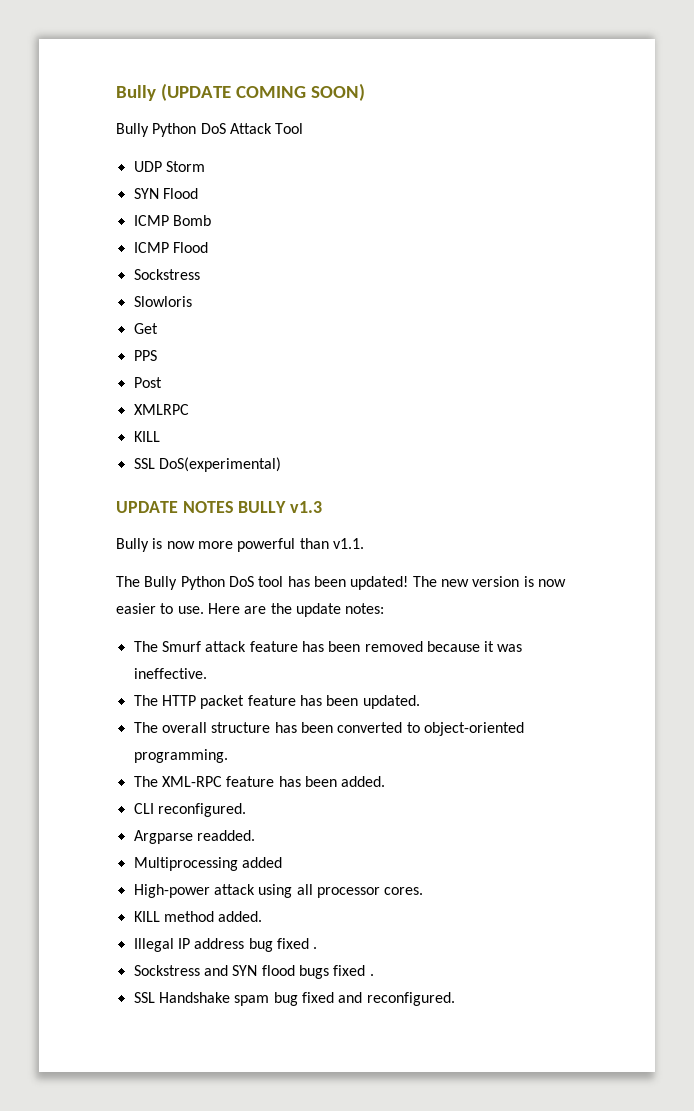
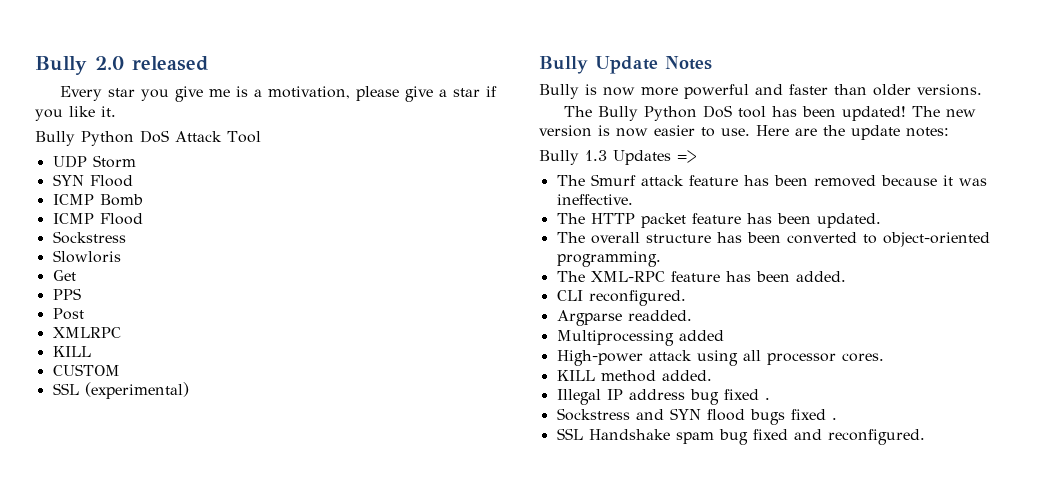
- Bully (UPDATE COMING SOON)
+ Bully 2.0 released
+ Every star you give me is a motivation, please give a star if you like it.
- SSL DoS(experimental)
- UPDATE NOTES BULLY v1.3
+ CUSTOM
+ SSL (experimental)
+ Bully Update Notes
- Bully is now more powerful than v1.1.
+ Bully is now more powerful and faster than older versions.
+ Bully 1.3 Updates =>

